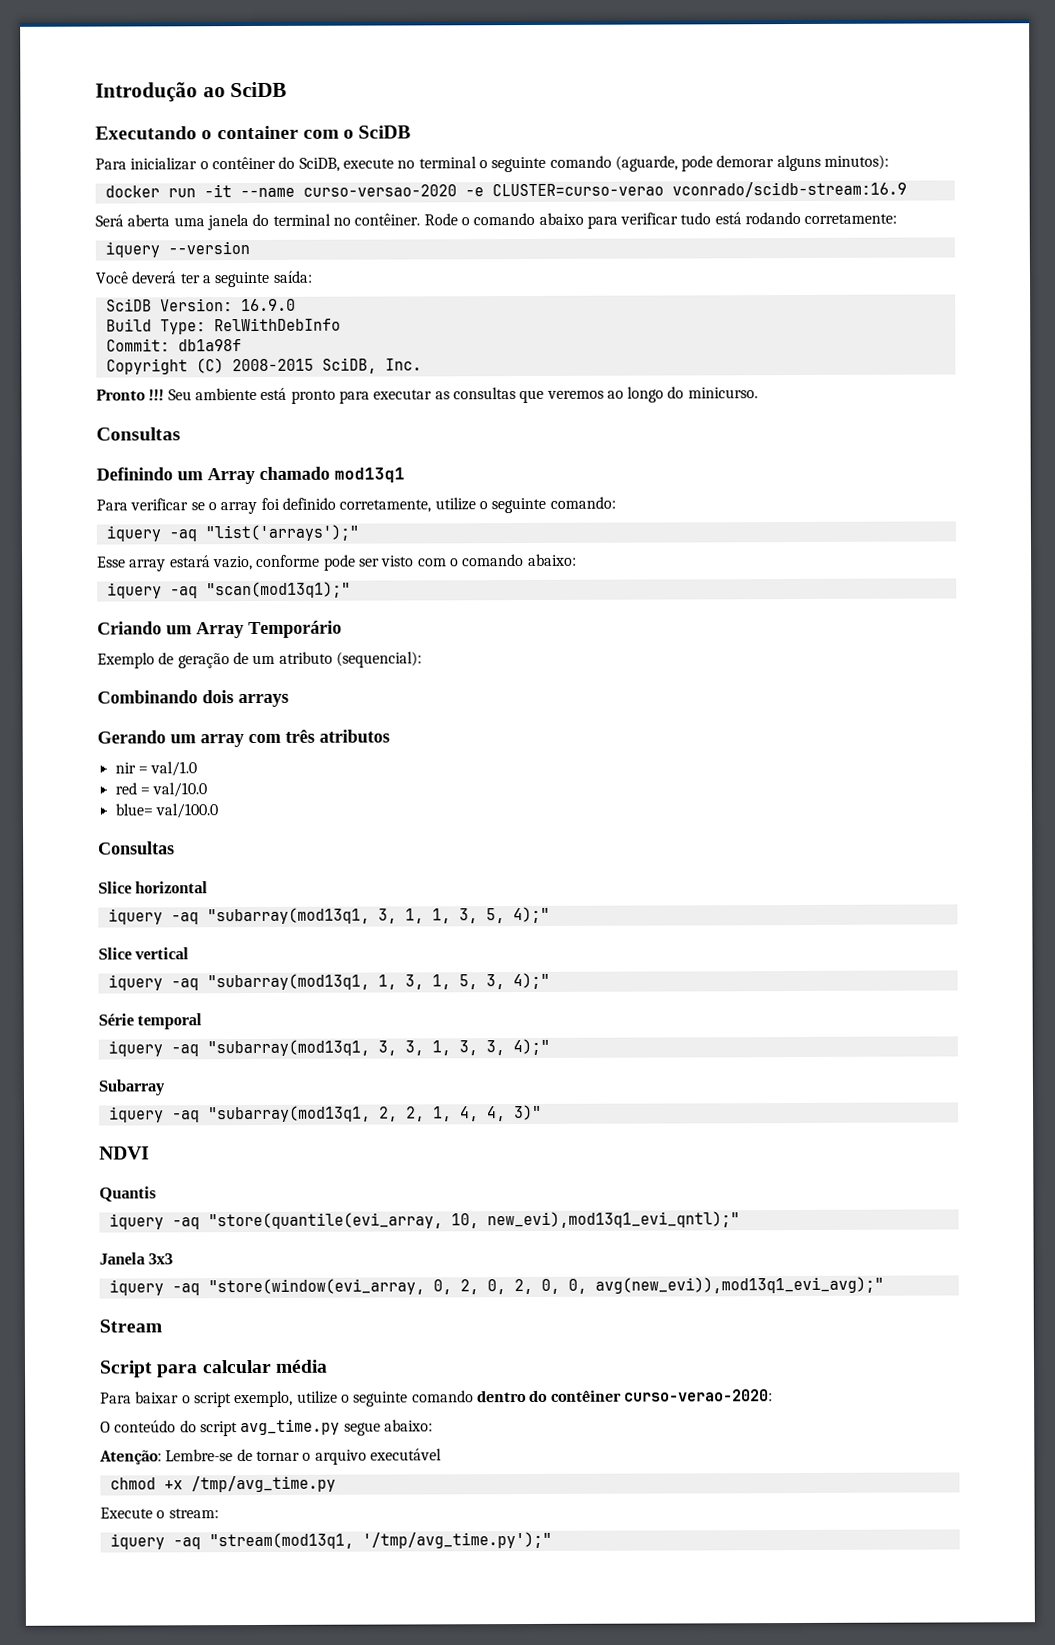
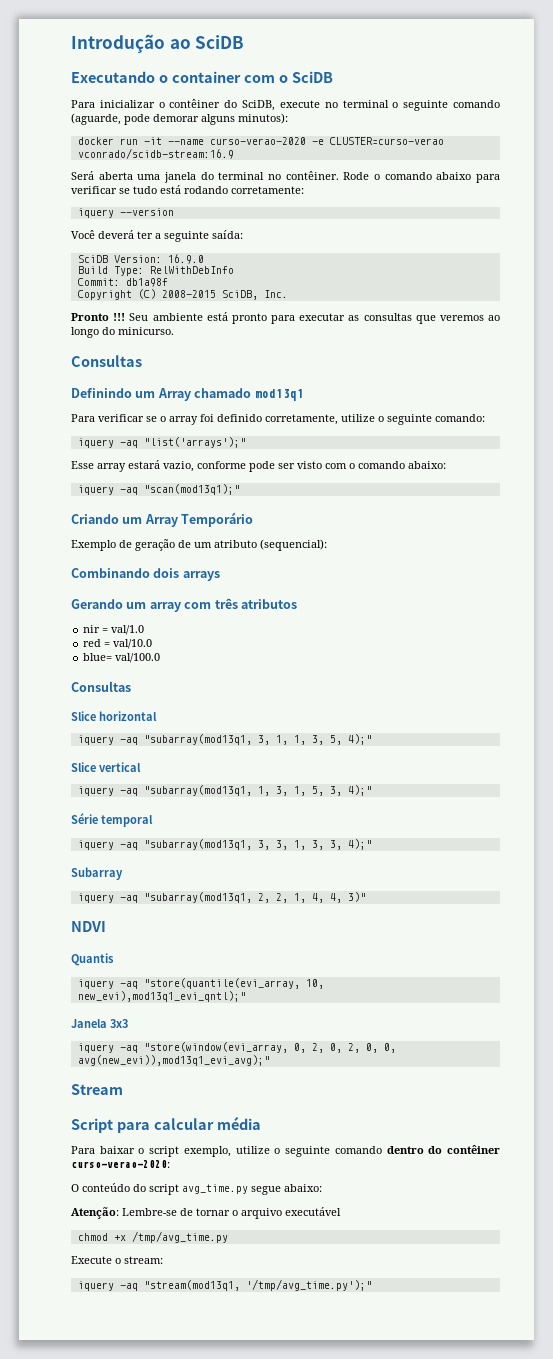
- docker run -it --name curso-versao-2020 -e CLUSTER=curso-verao vconrado/scidb-stream:16.9
+ docker run -it --name curso-verao-2020 -e CLUSTER=curso-verao vconrado/scidb-stream:16.9
- Rode o comando abaixo para verificar tudo está rodando corretamente:
+ Rode o comando abaixo para verificar se tudo está rodando corretamente:

